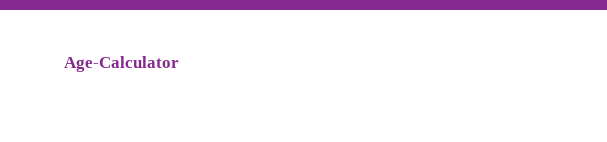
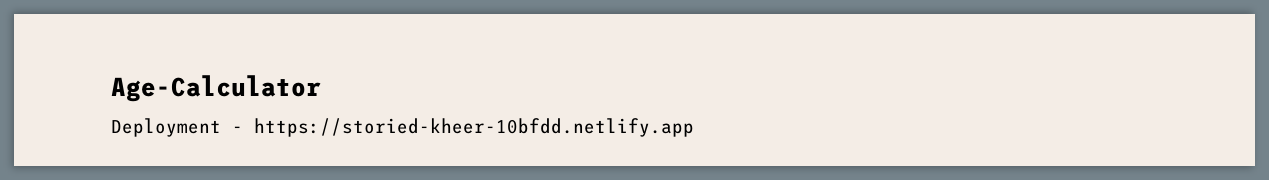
+ Deployment - https://storied-kheer-10bfdd.netlify.app

